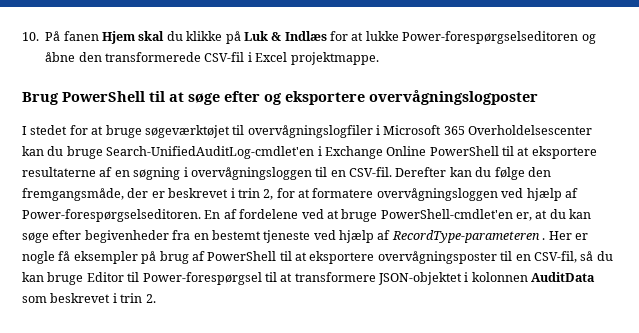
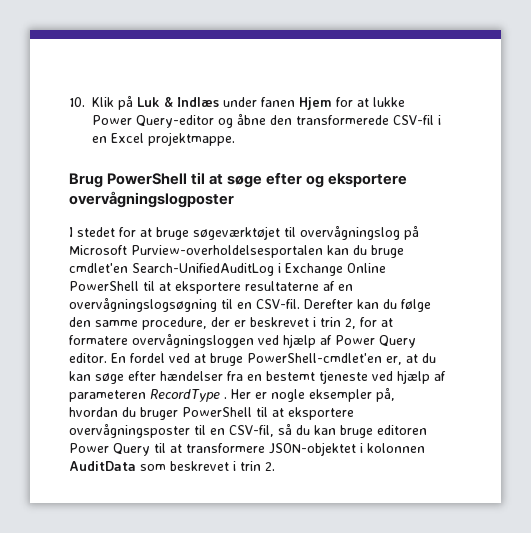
- 10. På fanen Hjem skal du klikke på Luk & Indlæs for at lukke Power-forespørgselseditoren og åbne den transformerede CSV-fil i Excel projektmappe.
+ 10. Klik på Luk & Indlæs under fanen Hjem for at lukke Power Query-editor og åbne den transformerede CSV-fil i en Excel projektmappe.
- I stedet for at bruge søgeværktøjet til overvågningslogfiler i Microsoft 365 Overholdelsescenter kan du bruge Search-UnifiedAuditLog-cmdlet'en i Exchange Online PowerShell til at eksportere resultaterne af en søgning i overvågningsloggen til en CSV-fil.
+ I stedet for at bruge søgeværktøjet til overvågningslog på Microsoft Purview-overholdelsesportalen kan du bruge cmdlet'en Search-UnifiedAuditLog i Exchange Online PowerShell til at eksportere resultaterne af en overvågningslogsøgning til en CSV-fil.
- Derefter kan du følge den fremgangsmåde, der er beskrevet i trin 2, for at formatere overvågningsloggen ved hjælp af Power-forespørgselseditoren. En af fordelene ved at bruge PowerShell-cmdlet'en er, at du kan søge efter begivenheder fra en bestemt tjeneste ved hjælp af RecordType-parameteren .
+ Derefter kan du følge den samme procedure, der er beskrevet i trin 2, for at formatere overvågningsloggen ved hjælp af Power Query editor. En fordel ved at bruge PowerShell-cmdlet'en er, at du kan søge efter hændelser fra en bestemt tjeneste ved hjælp af parameteren RecordType .
- Her er nogle få eksempler på brug af PowerShell til at eksportere overvågningsposter til en CSV-fil, så du kan bruge Editor til Power-forespørgsel til at transformere JSON-objektet i kolonnen AuditData som beskrevet i trin 2.
+ Her er nogle eksempler på, hvordan du bruger PowerShell til at eksportere overvågningsposter til en CSV-fil, så du kan bruge editoren Power Query til at transformere JSON-objektet i kolonnen AuditData som beskrevet i trin 2.

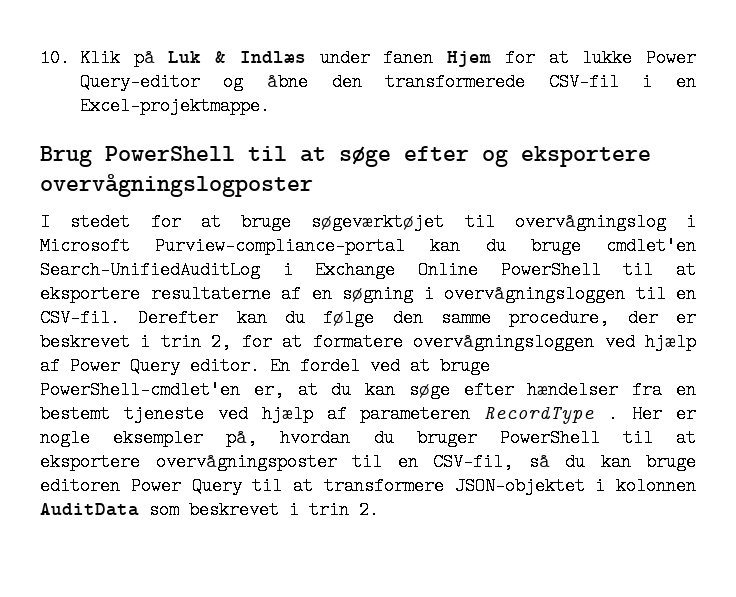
- 10. Klik på Luk & Indlæs under fanen Hjem for at lukke Power Query-editor og åbne den transformerede CSV-fil i en Excel projektmappe.
+ 10. Klik på Luk & Indlæs under fanen Hjem for at lukke Power Query-editor og åbne den transformerede CSV-fil i en Excel-projektmappe.
- I stedet for at bruge søgeværktøjet til overvågningslog på Microsoft Purview-overholdelsesportalen kan du bruge cmdlet'en Search-UnifiedAuditLog i Exchange Online PowerShell til at eksportere resultaterne af en overvågningslogsøgning til en CSV-fil.
+ I stedet for at bruge søgeværktøjet til overvågningslog i Microsoft Purview-compliance-portal kan du bruge cmdlet'en Search-UnifiedAuditLog i Exchange Online PowerShell til at eksportere resultaterne af en søgning i overvågningsloggen til en CSV-fil.

